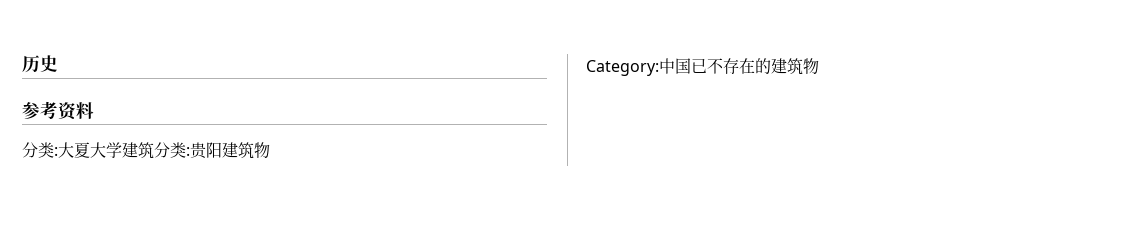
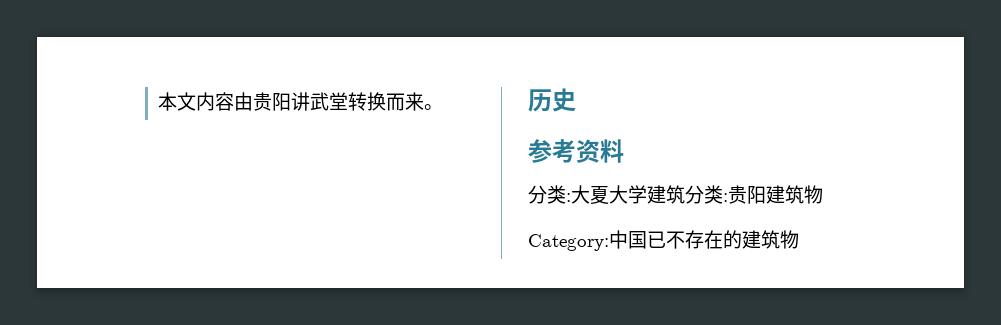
+ 本文内容由贵阳讲武堂转换而来。

